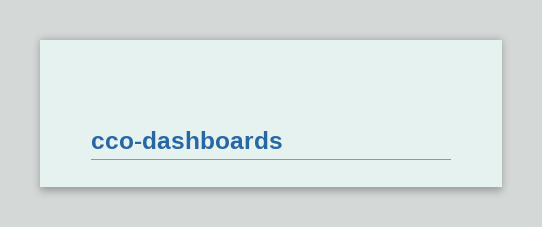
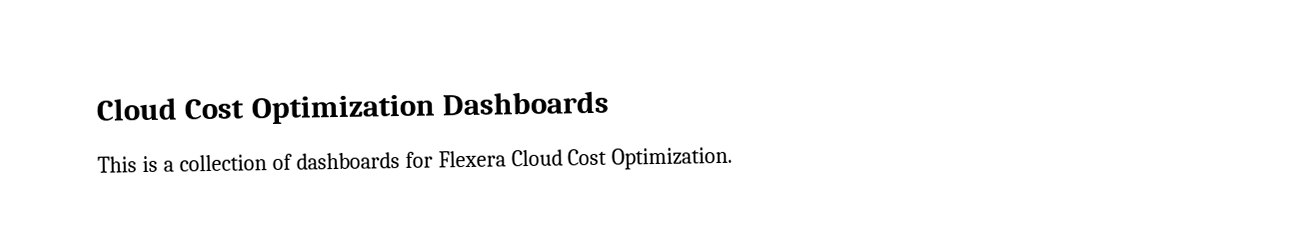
- cco-dashboards
+ Cloud Cost Optimization Dashboards
+ This is a collection of dashboards for Flexera Cloud Cost Optimization.

